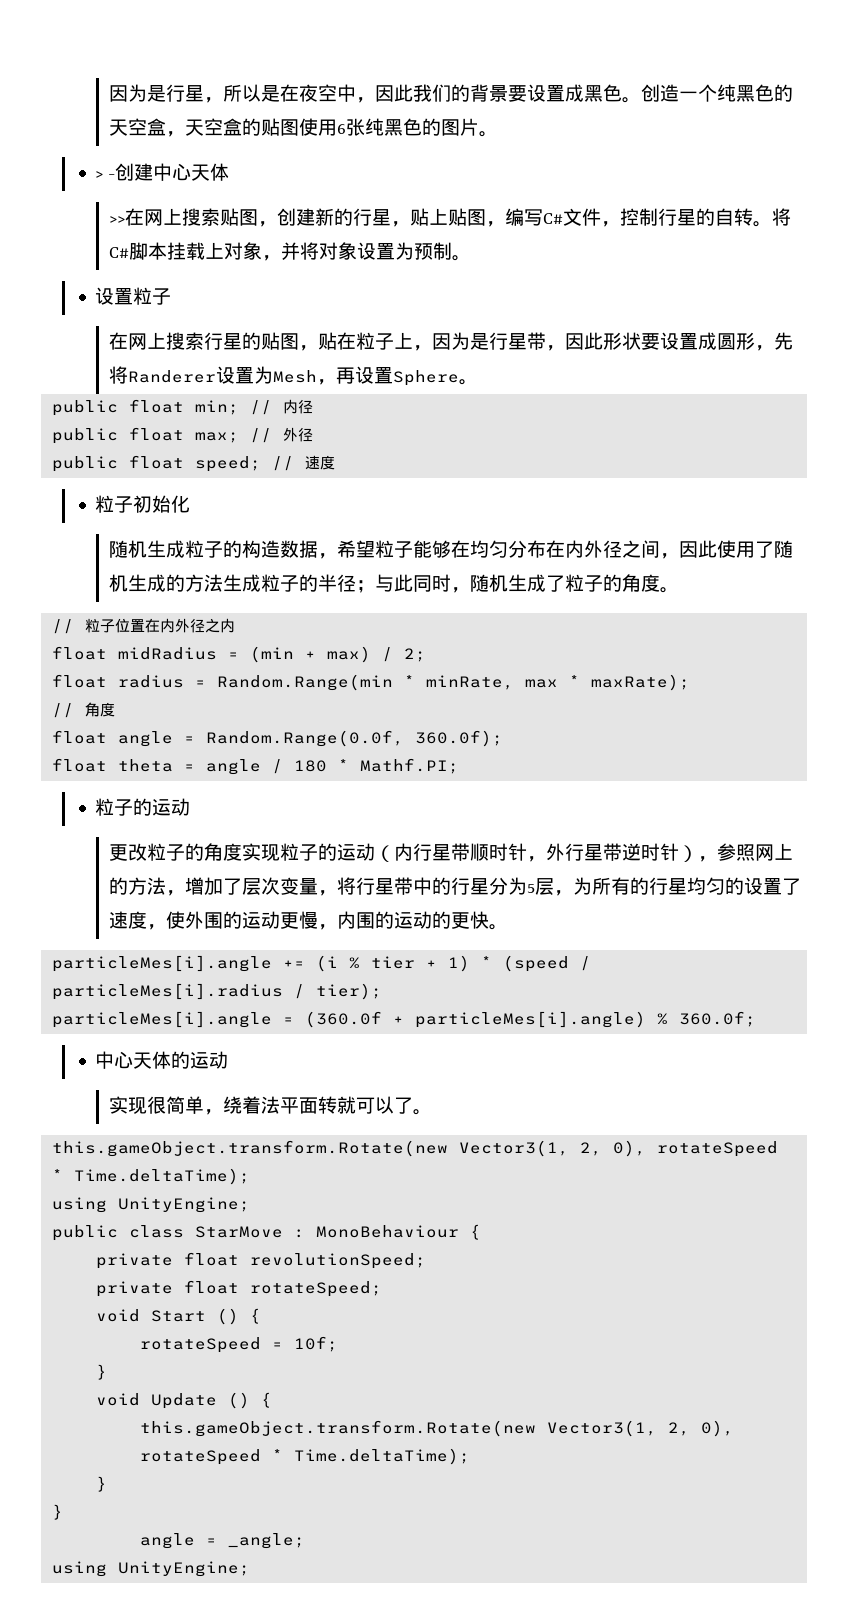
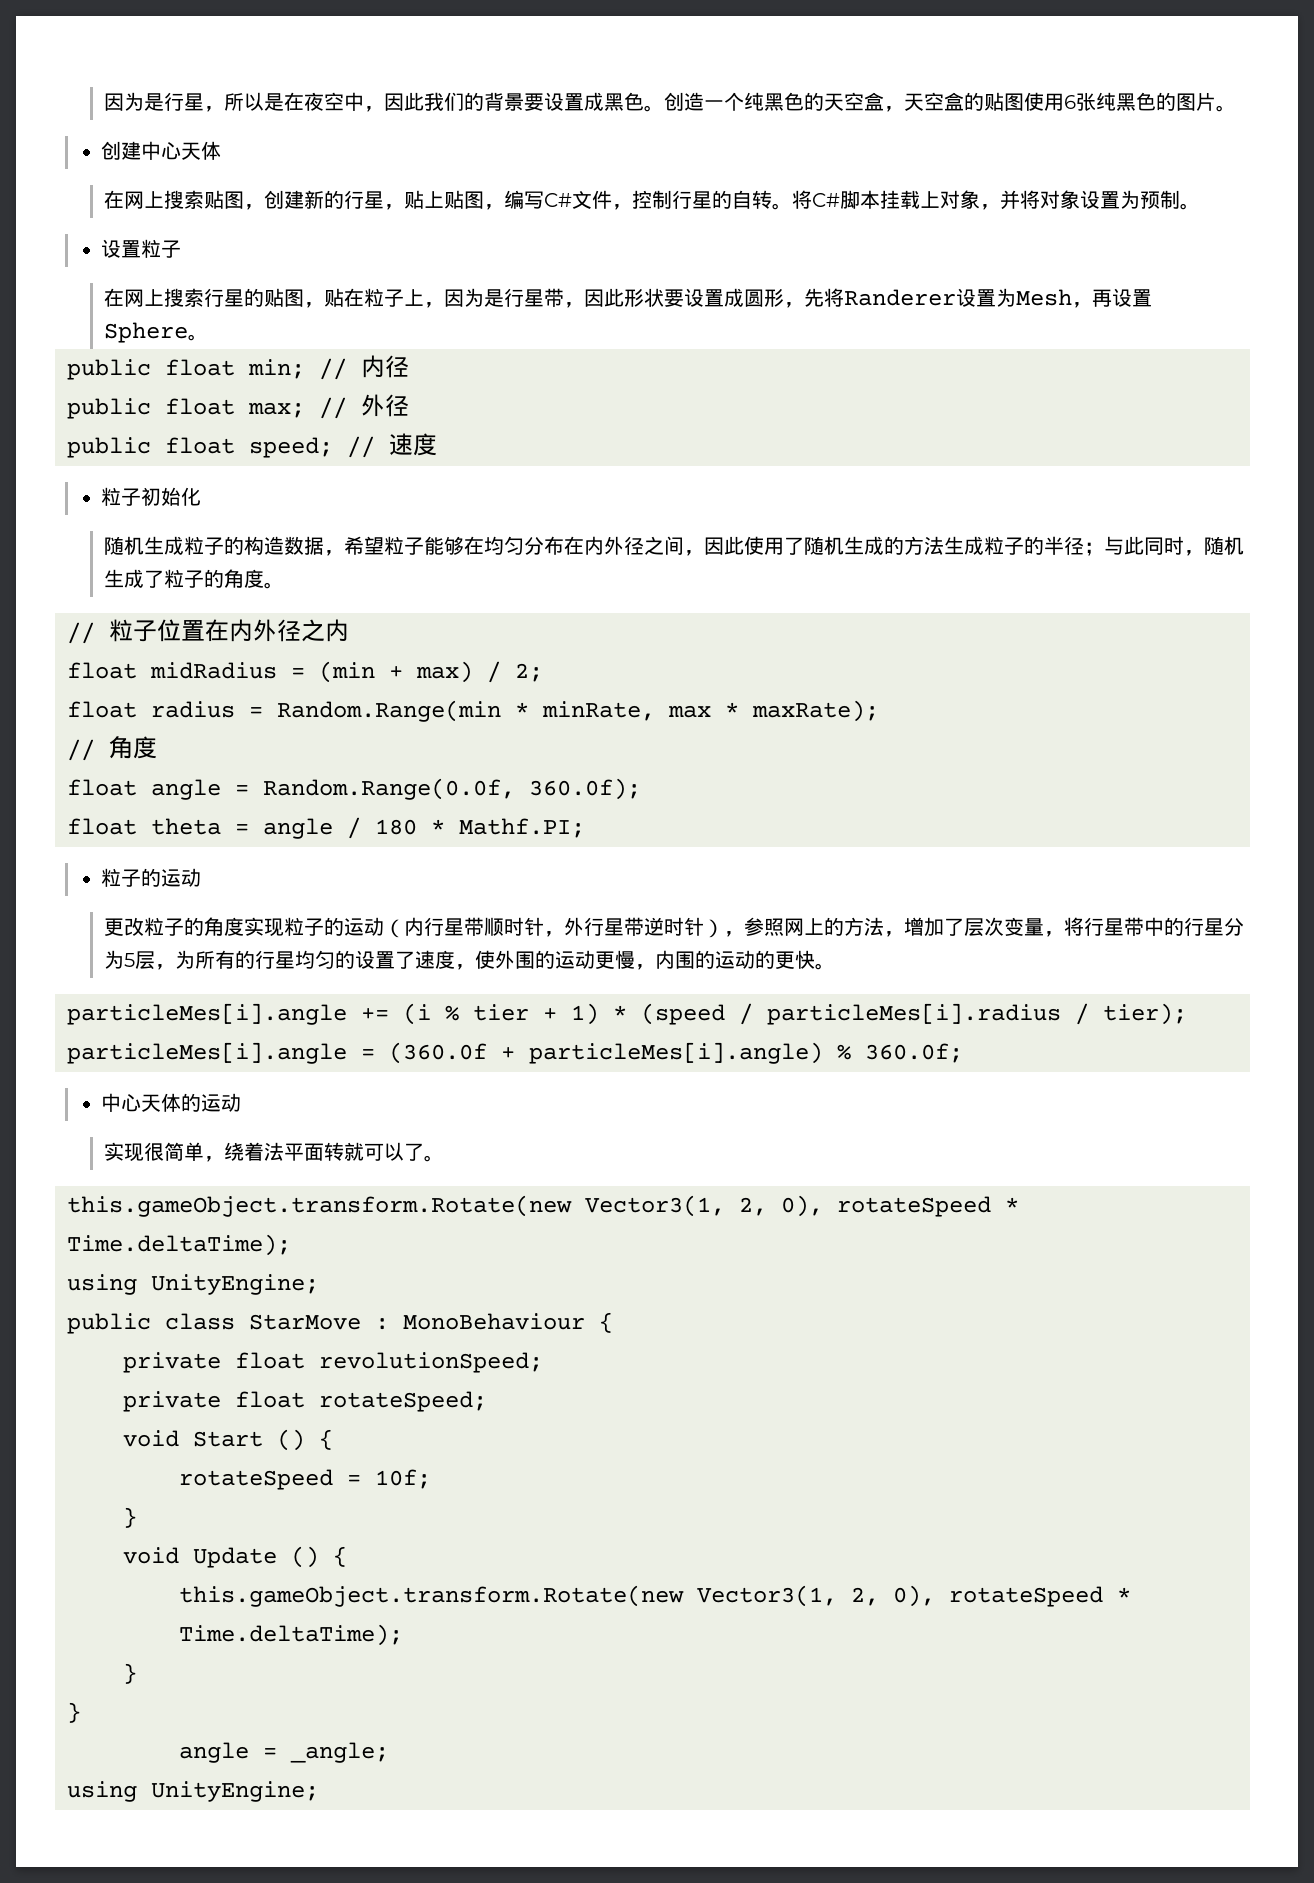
- > -创建中心天体
+ 创建中心天体
- >>在网上搜索贴图，创建新的行星，贴上贴图，编写C#文件，控制行星的自转。
+ 在网上搜索贴图，创建新的行星，贴上贴图，编写C#文件，控制行星的自转。

